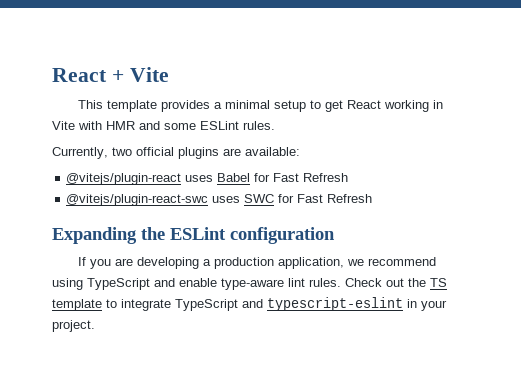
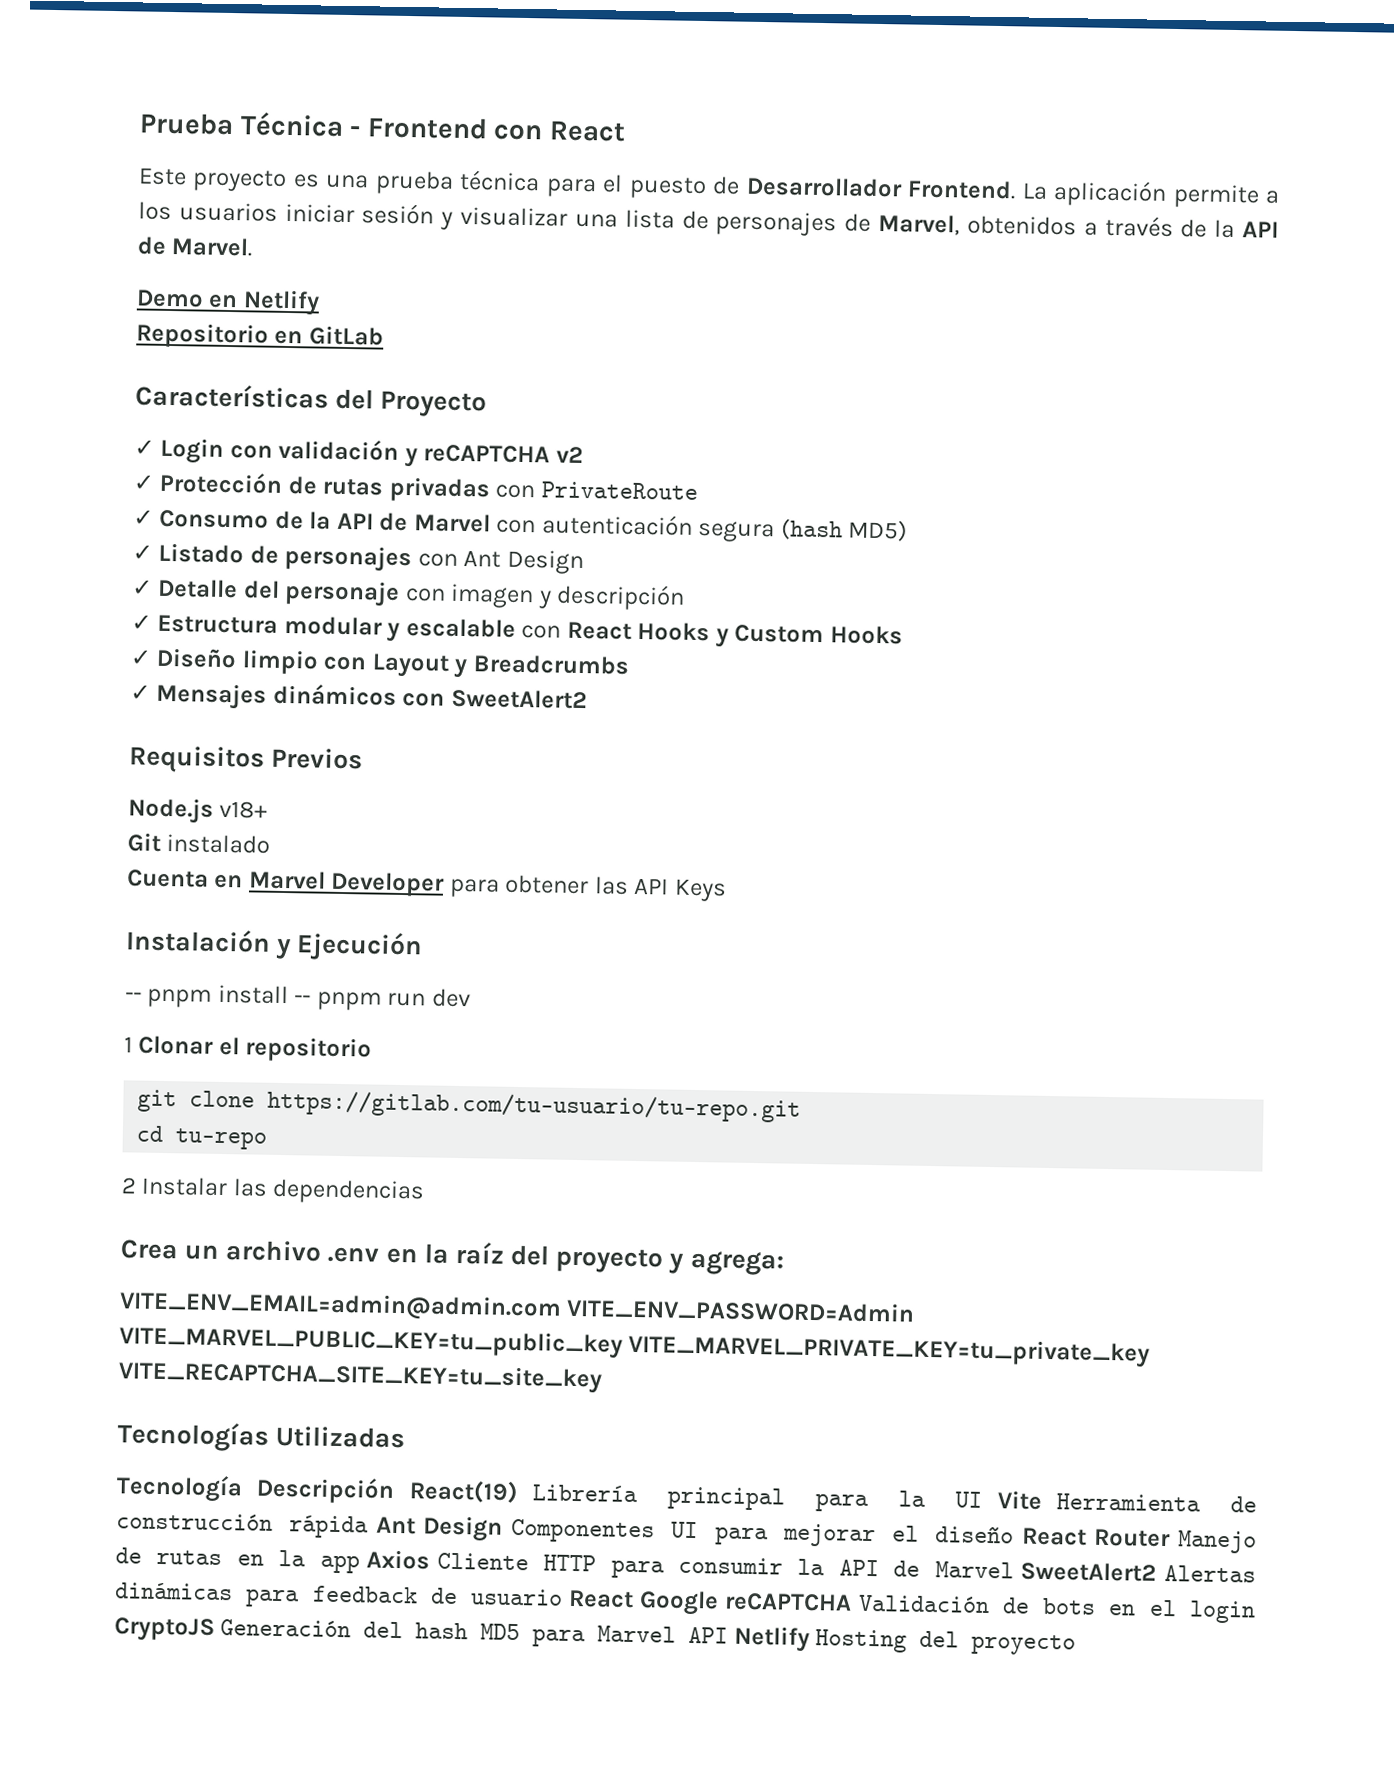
- React + Vite
- This template provides a minimal setup to get React working in Vite with HMR and some ESLint rules.
- Currently, two official plugins are available:
- @vitejs/plugin-react uses Babel for Fast Refresh
- @vitejs/plugin-react-swc uses SWC for Fast Refresh
- Expanding the ESLint configuration
- If you are developing a production application, we recommend using TypeScript and enable type-aware lint rules. Check out the TS template to integrate TypeScript and typescript-eslint in your project.
+ Prueba Técnica - Frontend con React
+ Este proyecto es una prueba técnica para el puesto de Desarrollador Frontend. La aplicación permite a los usuarios iniciar sesión y visualizar una lista de personajes de Marvel, obtenidos a través de la API de Marvel.
+ Demo en Netlify
+ Repositorio en GitLab
+ Características del Proyecto
+ ✓ Login con validación y reCAPTCHA v2
+ ✓ Protección de rutas privadas con PrivateRoute
+ ✓ Consumo de la API de Marvel con autenticación segura (hash MD5)
+ ✓ Listado de personajes con Ant Design
+ ✓ Detalle del personaje con imagen y descripción
+ ✓ Estructura modular y escalable con React Hooks y Custom Hooks
+ ✓ Diseño limpio con Layout y Breadcrumbs
+ ✓ Mensajes dinámicos con SweetAlert2
+ Requisitos Previos
+ Node.js v18+
+ Git instalado
+ Cuenta en Marvel Developer para obtener las API Keys
+ Instalación y Ejecución
+ -- pnpm install -- pnpm run dev
+ 1 Clonar el repositorio
+ git clone https://gitlab.com/tu-usuario/tu-repo.git
+ cd tu-repo
+ 2 Instalar las dependencias
+ Crea un archivo .env en la raíz del proyecto y agrega:
+ VITE_ENV_EMAIL=admin@admin.com VITE_ENV_PASSWORD=Admin VITE_MARVEL_PUBLIC_KEY=tu_public_key VITE_MARVEL_PRIVATE_KEY=tu_private_key VITE_RECAPTCHA_SITE_KEY=tu_site_key
+ Tecnologías Utilizadas
+ Tecnología Descripción React(19) Librería principal para la UI Vite Herramienta de construcción rápida Ant Design Componentes UI para mejorar el diseño React Router Manejo de rutas en la app Axios Cliente HTTP para consumir la API de Marvel SweetAlert2 Alertas dinámicas para feedback de usuario React Google reCAPTCHA Validación de bots en el login CryptoJS Generación del hash MD5 para Marvel API Netlify Hosting del proyecto

